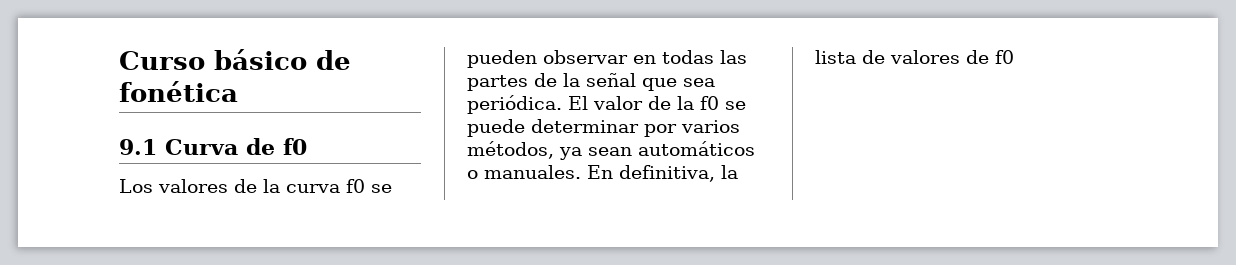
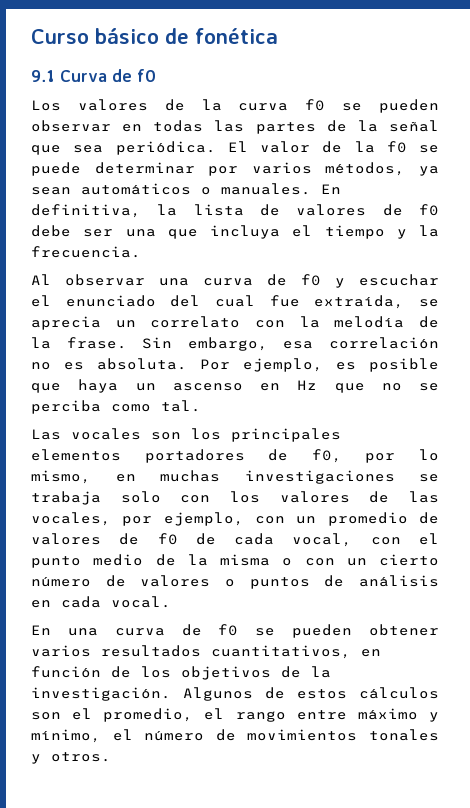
- En definitiva, la lista de valores de f0
+ En definitiva, la lista de valores de f0 debe ser una que incluya el tiempo y la frecuencia.
+ Al observar una curva de f0 y escuchar el enunciado del cual fue extraída, se aprecia un correlato con la melodía de la frase. Sin embargo, esa correlación no es absoluta. Por ejemplo, es posible que haya un ascenso en Hz que no se perciba como tal.
+ Las vocales son los principales elementos portadores de f0, por lo mismo, en muchas investigaciones se trabaja solo con los valores de las vocales, por ejemplo, con un promedio de valores de f0 de cada vocal, con el punto medio de la misma o con un cierto número de valores o puntos de análisis en cada vocal.
+ En una curva de f0 se pueden obtener varios resultados cuantitativos, en función de los objetivos de la investigación. Algunos de estos cálculos son el promedio, el rango entre máximo y mínimo, el número de movimientos tonales y otros.

